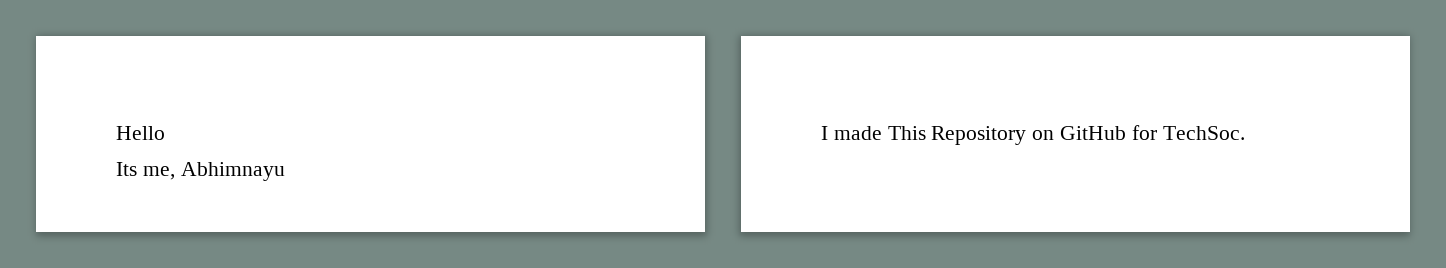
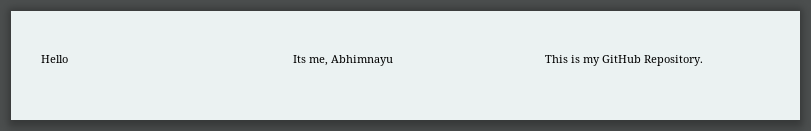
- I made This Repository on GitHub for TechSoc.
+ This is my GitHub Repository.

